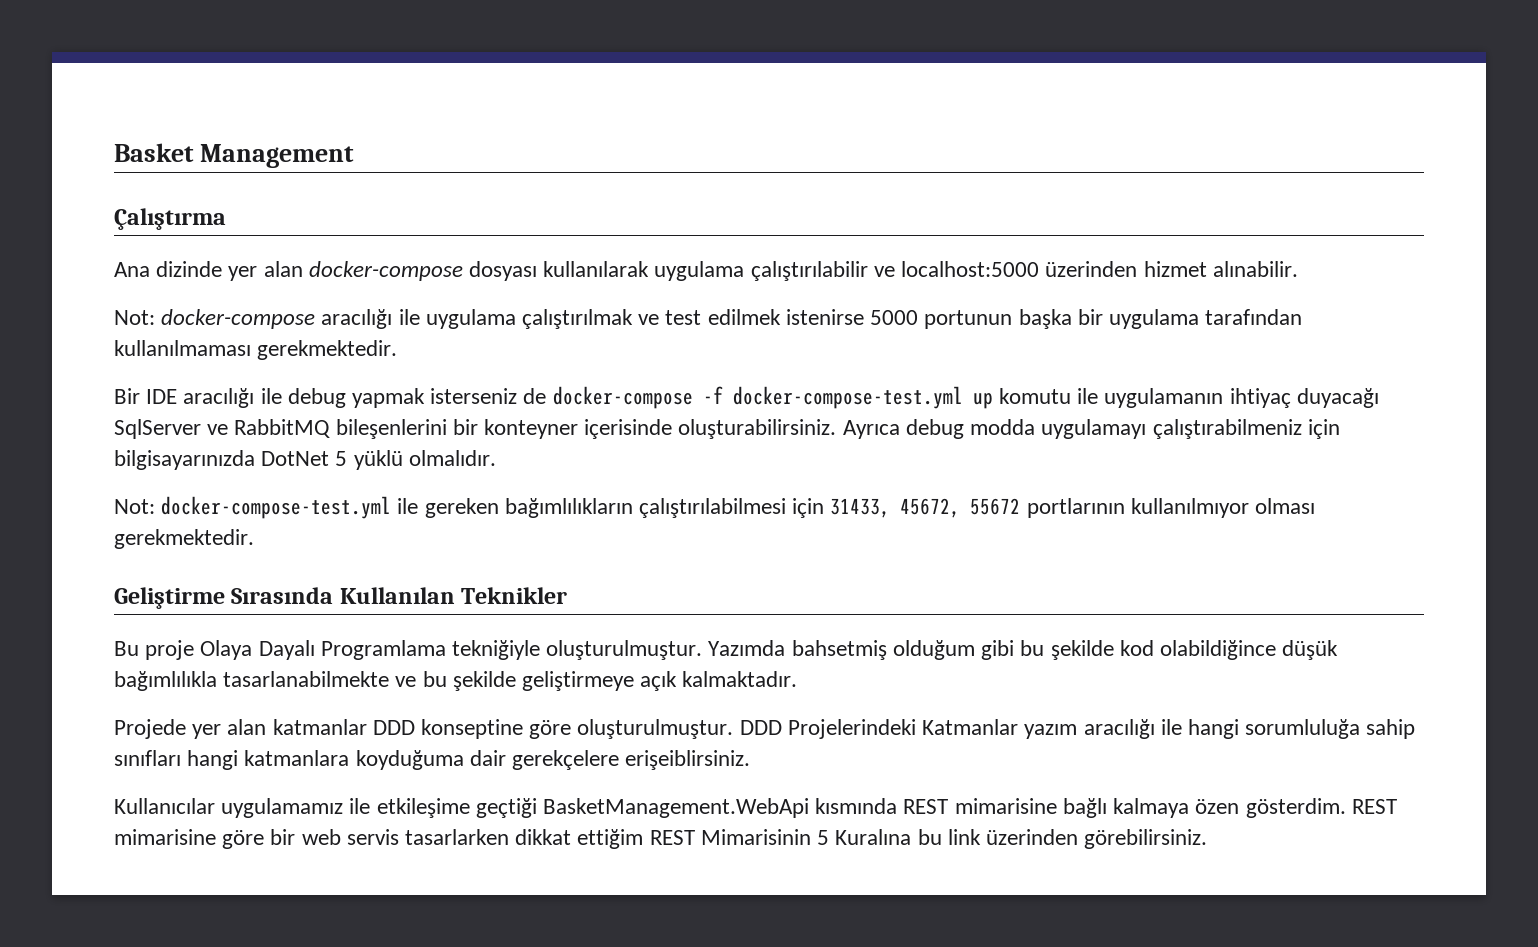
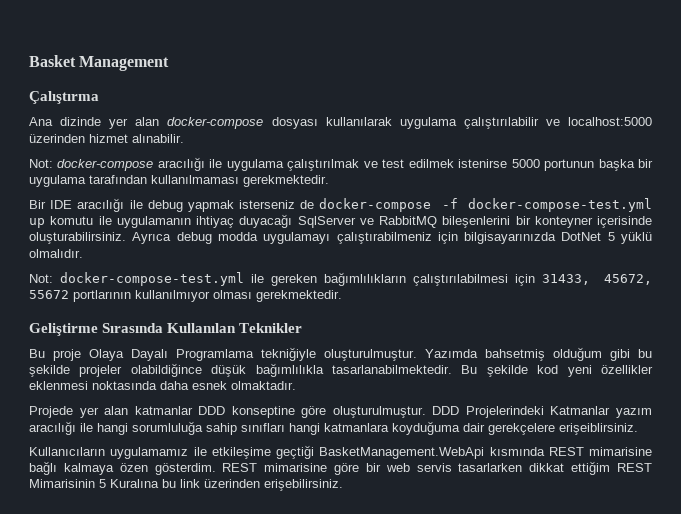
- Yazımda bahsetmiş olduğum gibi bu şekilde kod olabildiğince düşük bağımlılıkla tasarlanabilmekte ve bu şekilde geliştirmeye açık kalmaktadır.
+ Yazımda bahsetmiş olduğum gibi bu şekilde projeler olabildiğince düşük bağımlılıkla tasarlanabilmektedir. Bu şekilde kod yeni özellikler eklenmesi noktasında daha esnek olmaktadır.
- Kullanıcılar uygulamamız ile etkileşime geçtiği BasketManagement.WebApi kısmında REST mimarisine bağlı kalmaya özen gösterdim.
+ Kullanıcıların uygulamamız ile etkileşime geçtiği BasketManagement.WebApi kısmında REST mimarisine bağlı kalmaya özen gösterdim.
- REST mimarisine göre bir web servis tasarlarken dikkat ettiğim REST Mimarisinin 5 Kuralına bu link üzerinden görebilirsiniz.
+ REST mimarisine göre bir web servis tasarlarken dikkat ettiğim REST Mimarisinin 5 Kuralına bu link üzerinden erişebilirsiniz.

